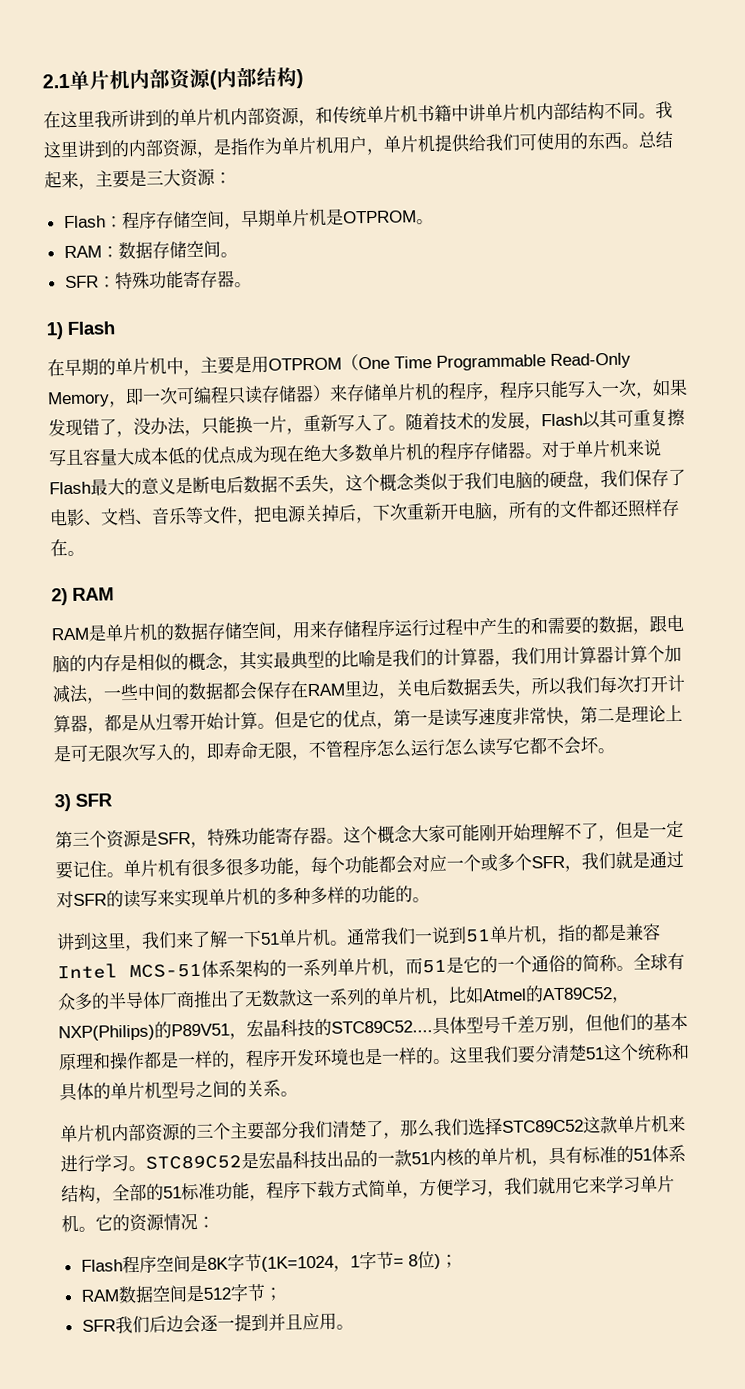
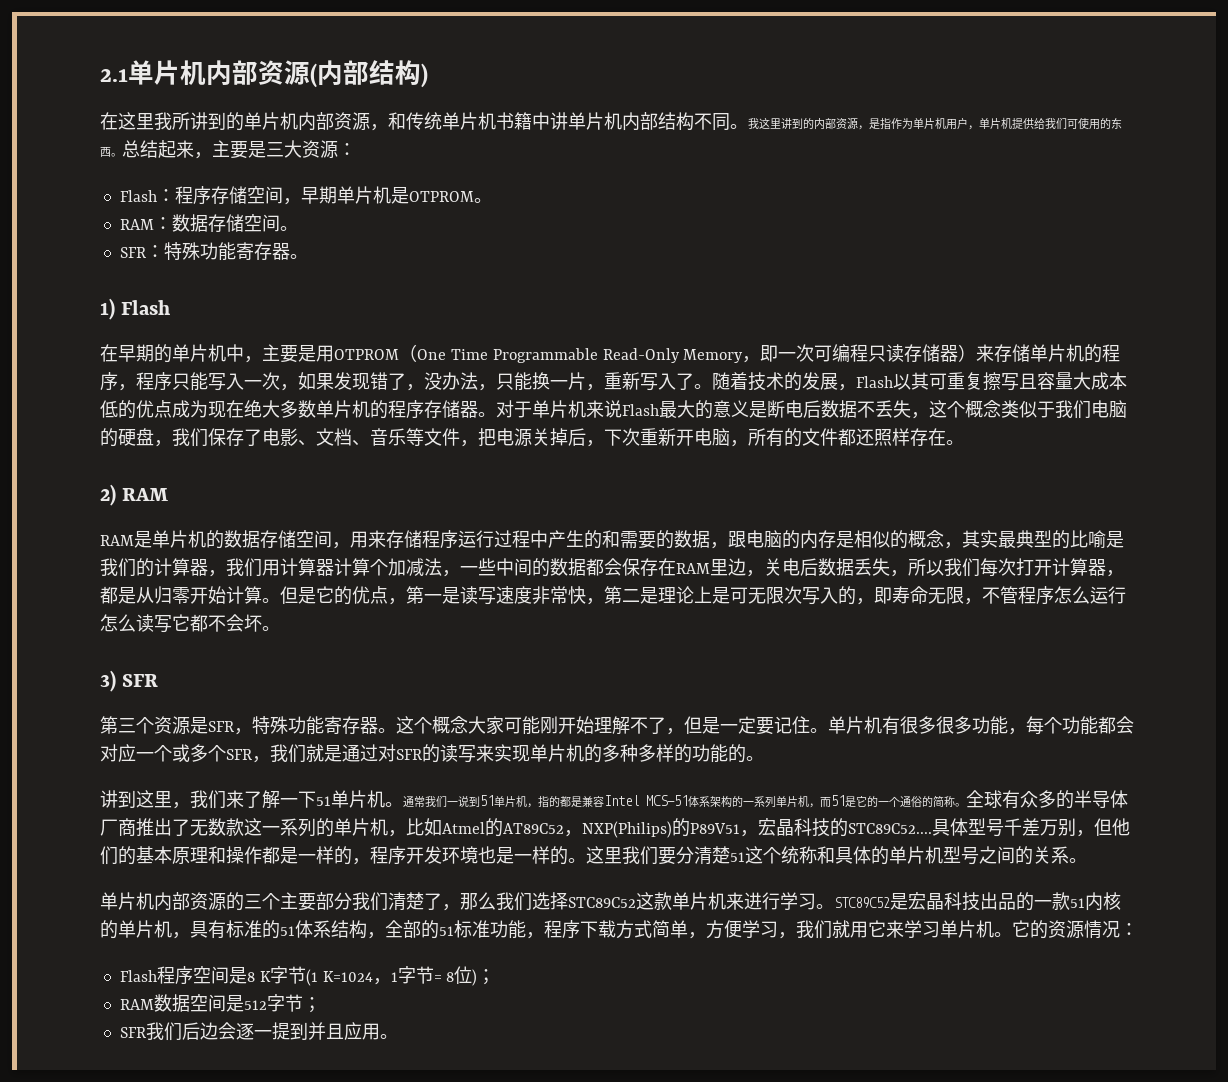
- Flash程序空间是8K字节(1K=1024，1字节= 8位)；
+ Flash程序空间是8 K字节(1 K=1024，1字节= 8位)；

